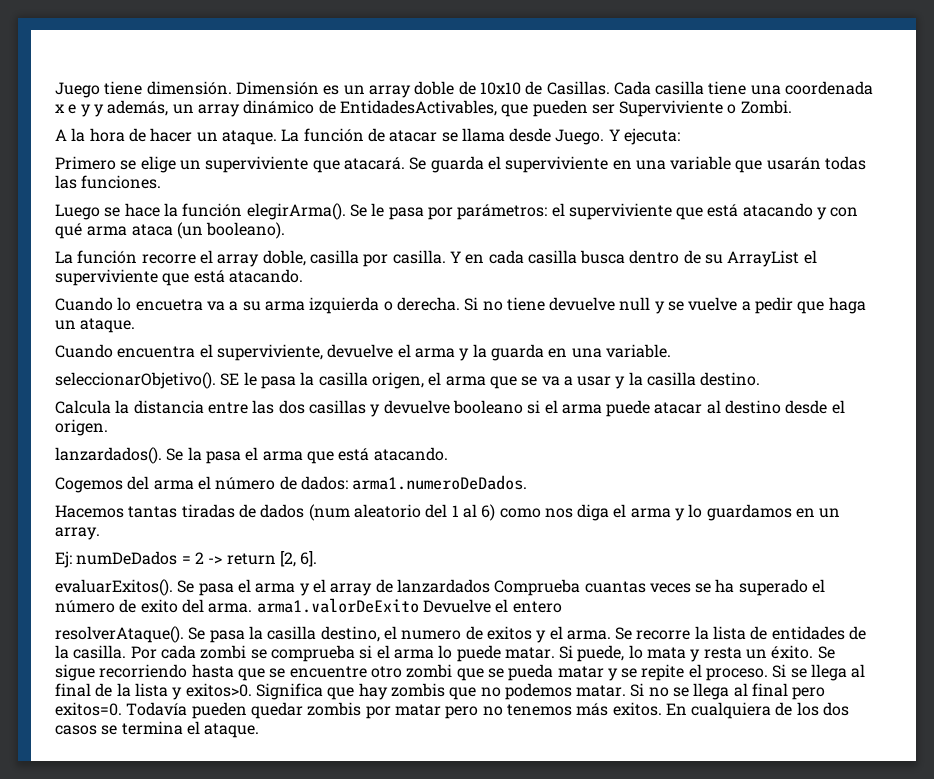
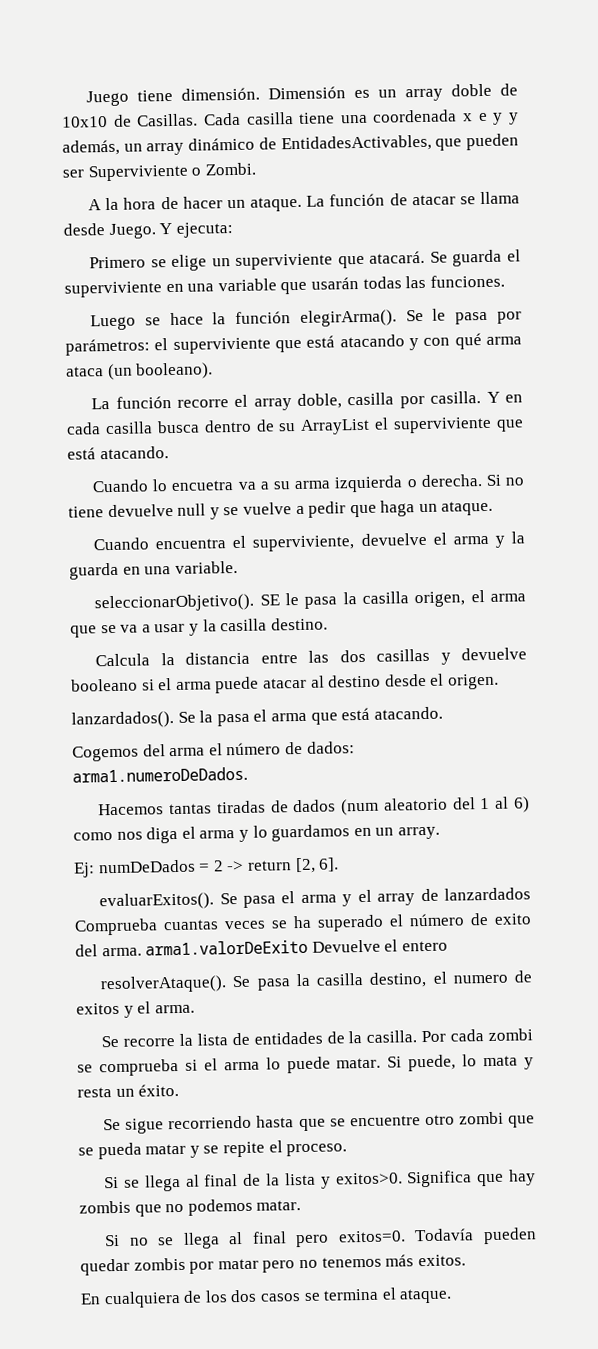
- Se pasa la casilla destino, el numero de exitos y el arma. Se recorre la lista de entidades de la casilla.
+ Se pasa la casilla destino, el numero de exitos y el arma.
+ Se recorre la lista de entidades de la casilla.
- Si puede, lo mata y resta un éxito. Se sigue recorriendo hasta que se encuentre otro zombi que se pueda matar y se repite el proceso. Si se llega al final de la lista y exitos>0.
+ Si puede, lo mata y resta un éxito.
+ Se sigue recorriendo hasta que se encuentre otro zombi que se pueda matar y se repite el proceso.
+ Si se llega al final de la lista y exitos>0.
- Significa que hay zombis que no podemos matar. Si no se llega al final pero exitos=0.
+ Significa que hay zombis que no podemos matar.
+ Si no se llega al final pero exitos=0.
- Todavía pueden quedar zombis por matar pero no tenemos más exitos. En cualquiera de los dos casos se termina el ataque.
+ Todavía pueden quedar zombis por matar pero no tenemos más exitos.
+ En cualquiera de los dos casos se termina el ataque.

